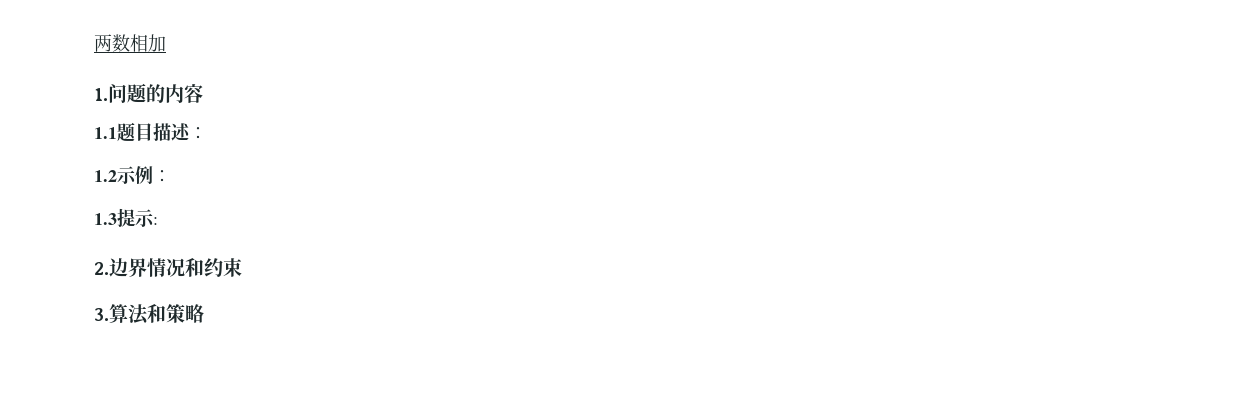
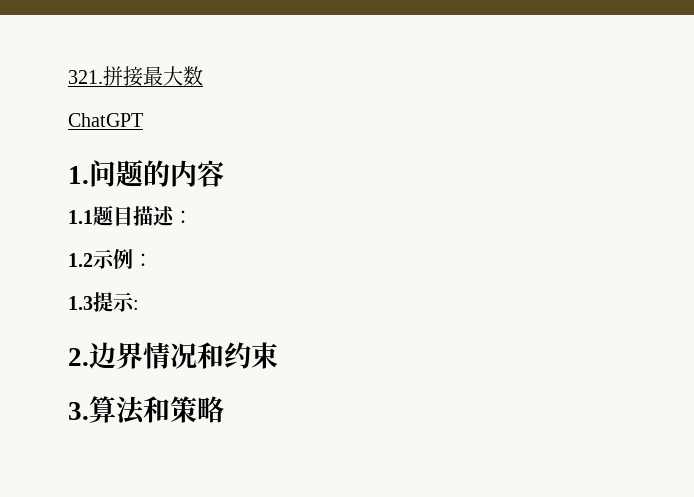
- 两数相加
+ 321.拼接最大数
+ ChatGPT

